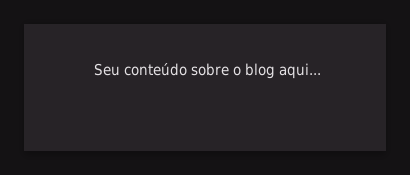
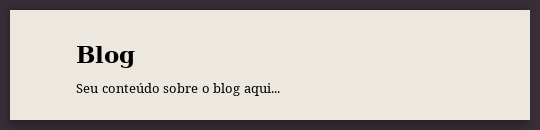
+ Blog

